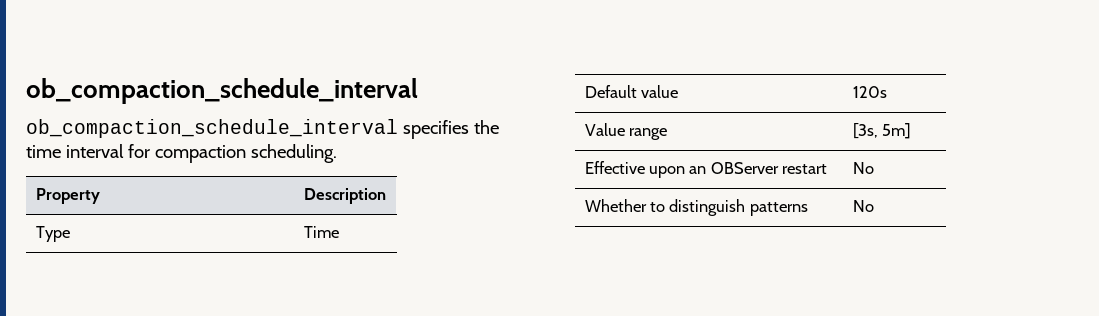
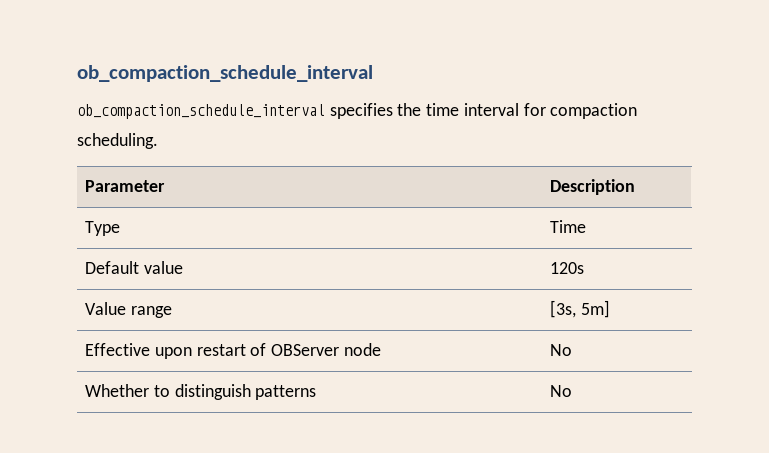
- Property | Description
+ Parameter | Description
- Effective upon an OBServer restart | No
+ Effective upon restart of OBServer node | No

